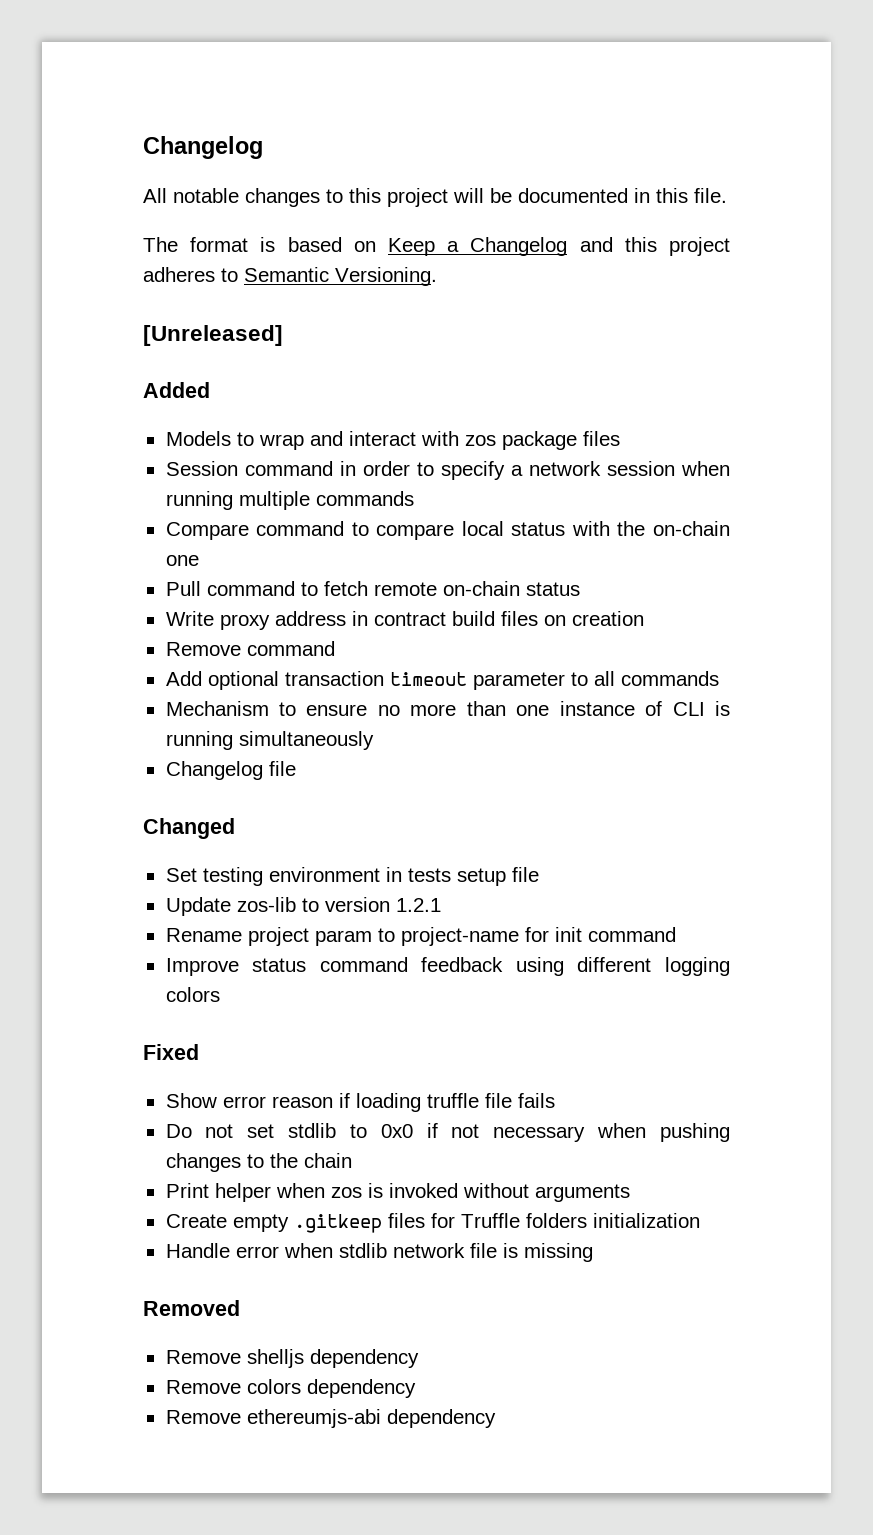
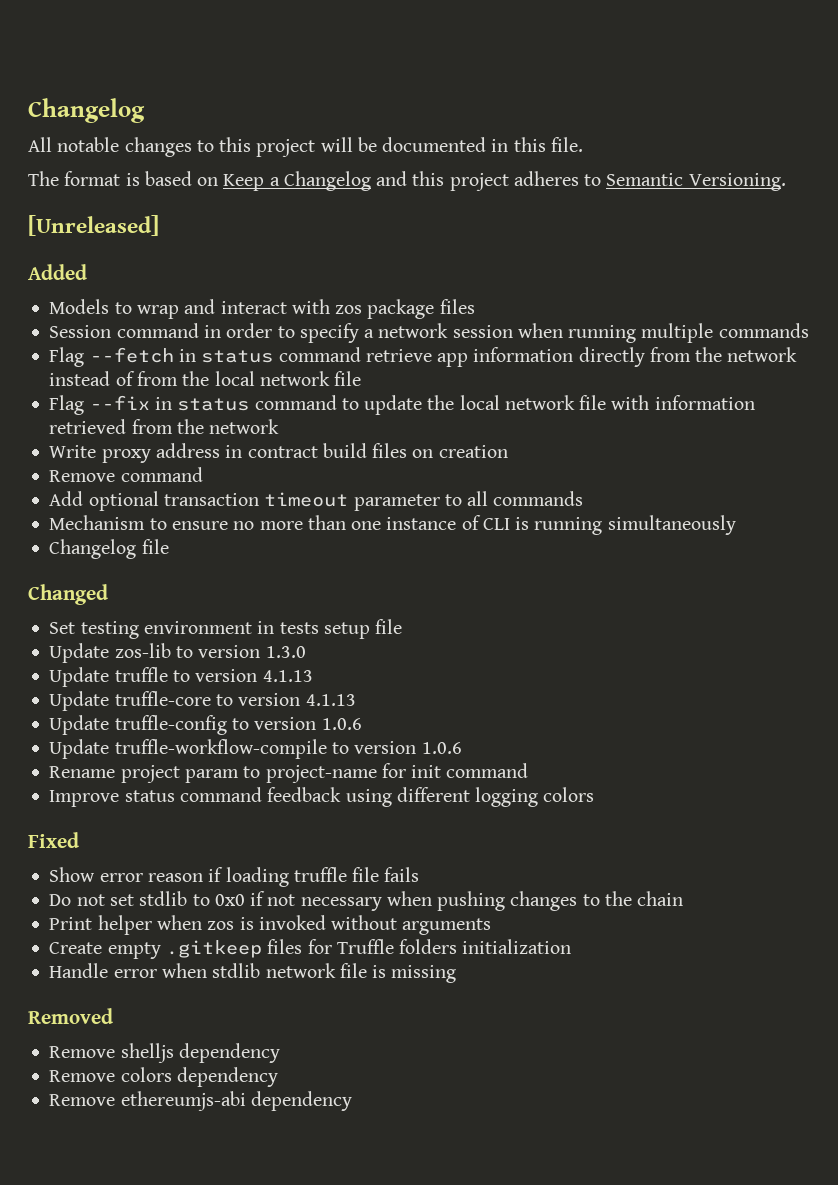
- Compare command to compare local status with the on-chain one
- Pull command to fetch remote on-chain status
+ Flag --fetch in status command retrieve app information directly from the network instead of from the local network file
+ Flag --fix in status command to update the local network file with information retrieved from the network
- Update zos-lib to version 1.2.1
+ Update zos-lib to version 1.3.0
+ Update truffle to version 4.1.13
+ Update truffle-core to version 4.1.13
+ Update truffle-config to version 1.0.6
+ Update truffle-workflow-compile to version 1.0.6

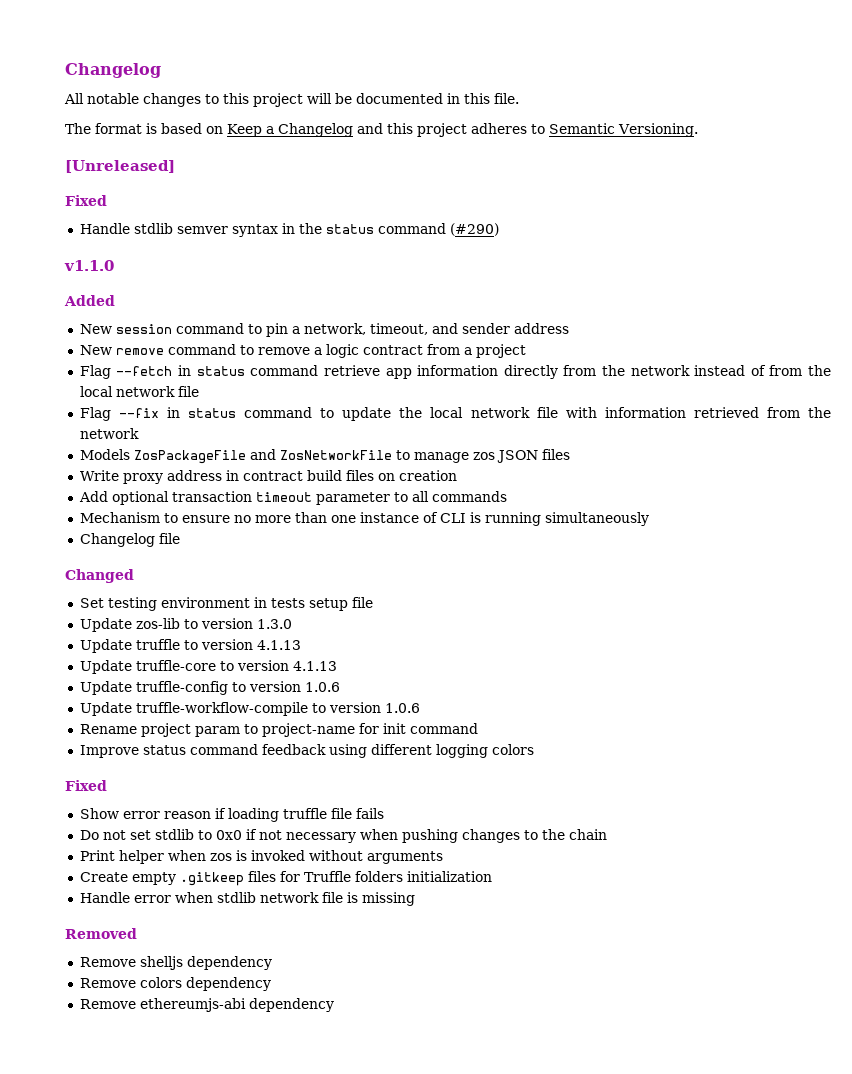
  [Unreleased]
+ Fixed
+ Handle stdlib semver syntax in the status command (#290)
+ v1.1.0
  Added
- Models to wrap and interact with zos package files
- Session command in order to specify a network session when running multiple commands
+ New session command to pin a network, timeout, and sender address
+ New remove command to remove a logic contract from a project
+ Models ZosPackageFile and ZosNetworkFile to manage zos JSON files
- Remove command

